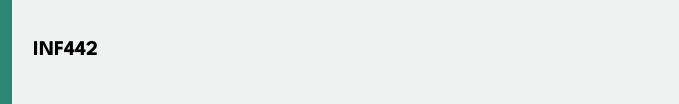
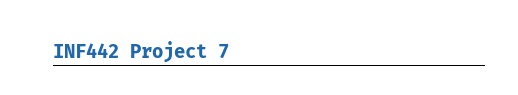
- INF442
+ INF442 Project 7

